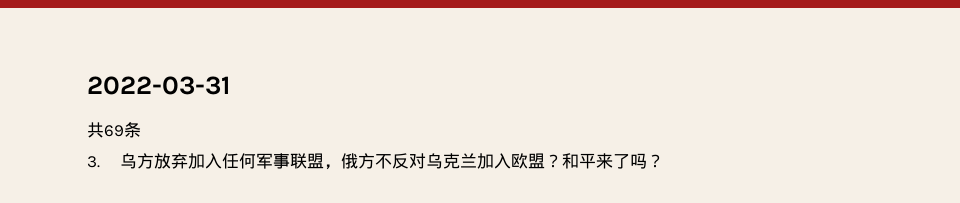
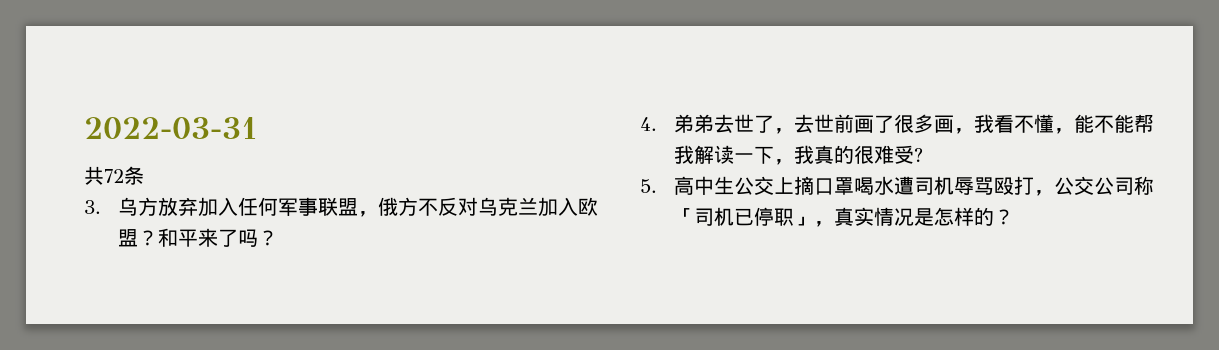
- 共69条
+ 共72条
+ 4.弟弟去世了，去世前画了很多画，我看不懂，能不能帮我解读一下，我真的很难受?
+ 5.高中生公交上摘口罩喝水遭司机辱骂殴打，公交公司称「司机已停职」，真实情况是怎样的？

